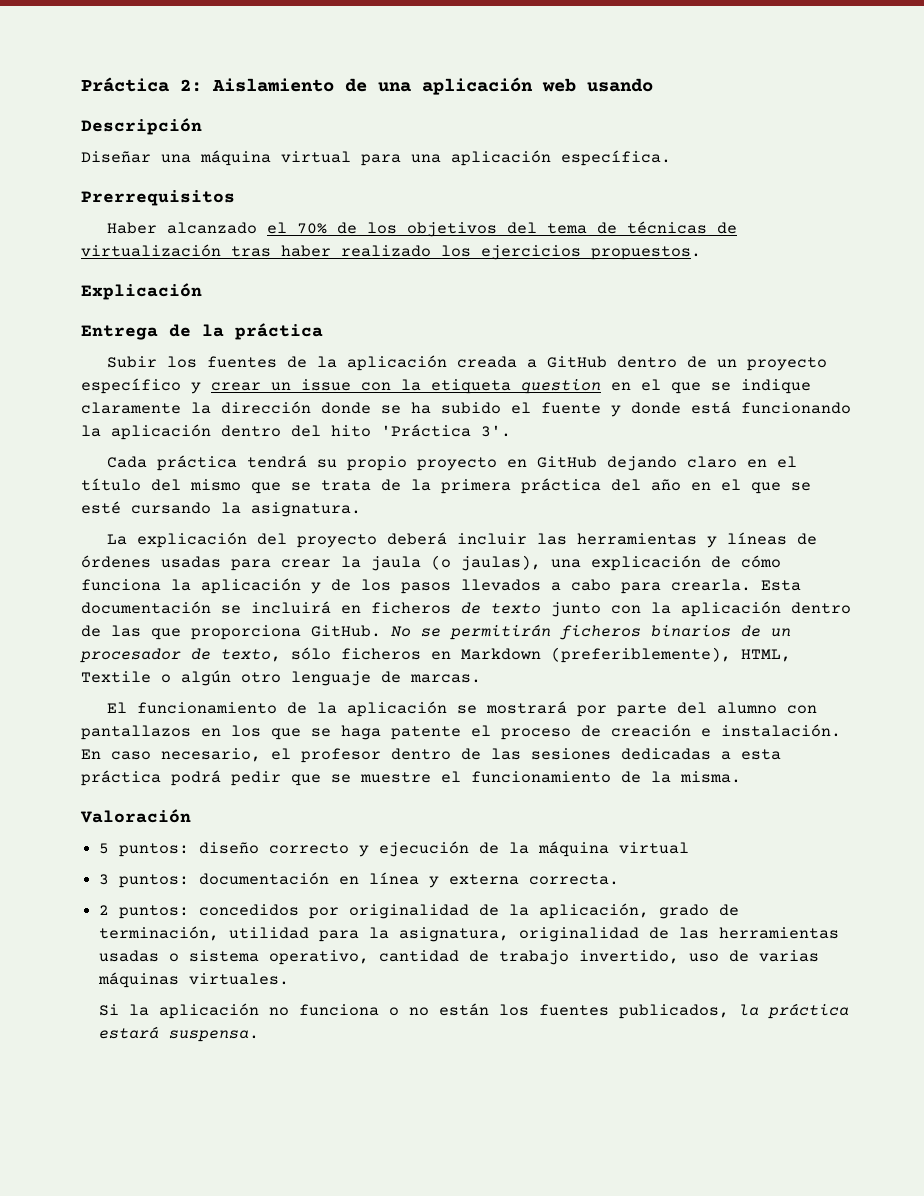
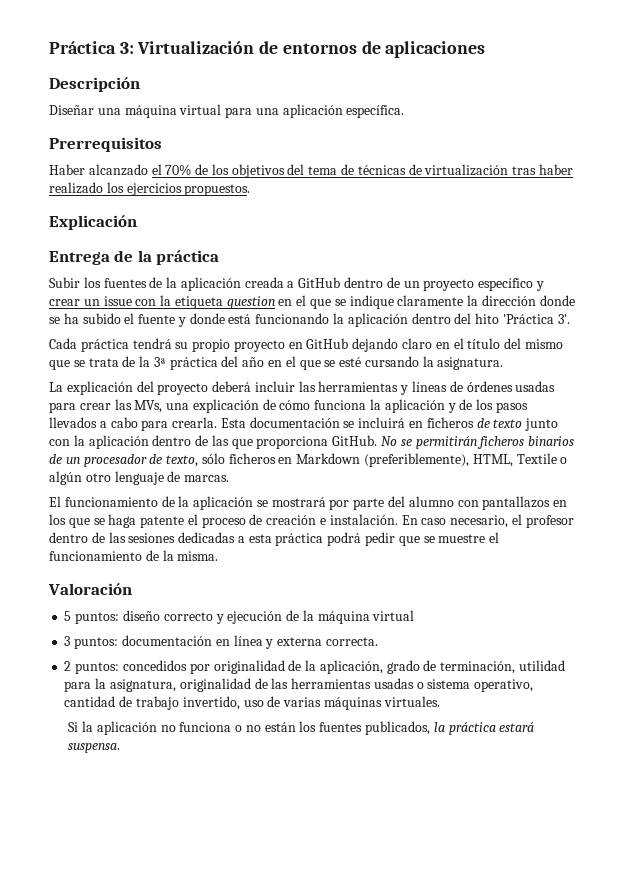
- Práctica 2: Aislamiento de una aplicación web usando
+ Práctica 3: Virtualización de entornos de aplicaciones
- Cada práctica tendrá su propio proyecto en GitHub dejando claro en el título del mismo que se trata de la primera práctica del año en el que se esté cursando la asignatura.
+ Cada práctica tendrá su propio proyecto en GitHub dejando claro en el título del mismo que se trata de la 3ª práctica del año en el que se esté cursando la asignatura.
- La explicación del proyecto deberá incluir las herramientas y líneas de órdenes usadas para crear la jaula (o jaulas), una explicación de cómo funciona la aplicación y de los pasos llevados a cabo para crearla.
+ La explicación del proyecto deberá incluir las herramientas y líneas de órdenes usadas para crear las MVs, una explicación de cómo funciona la aplicación y de los pasos llevados a cabo para crearla.

